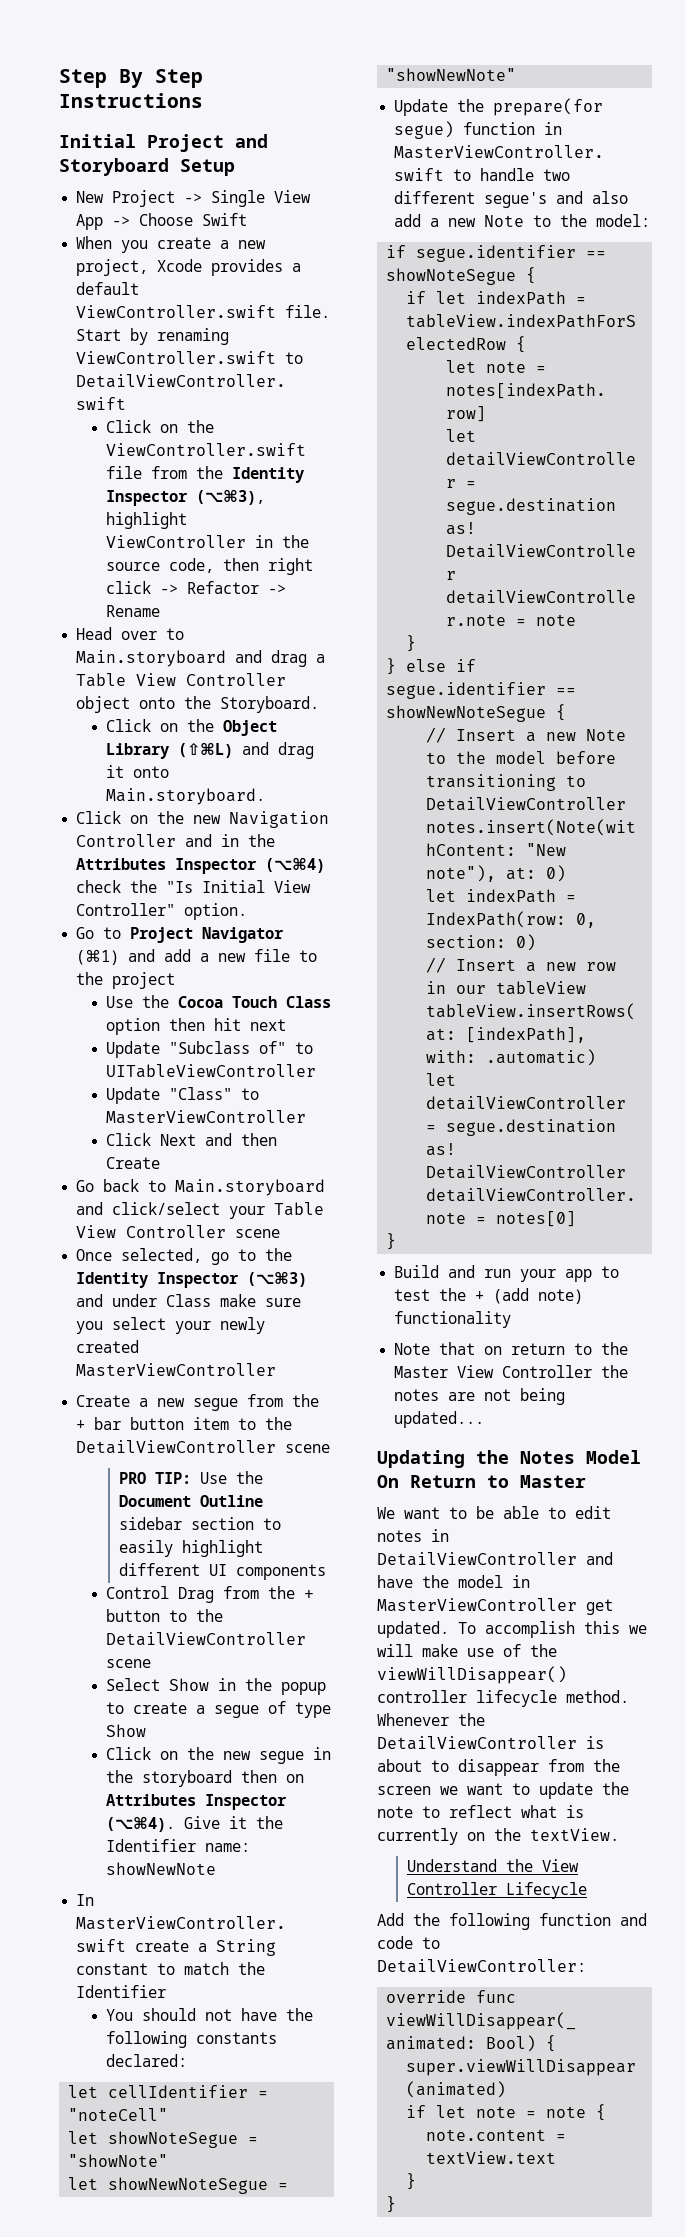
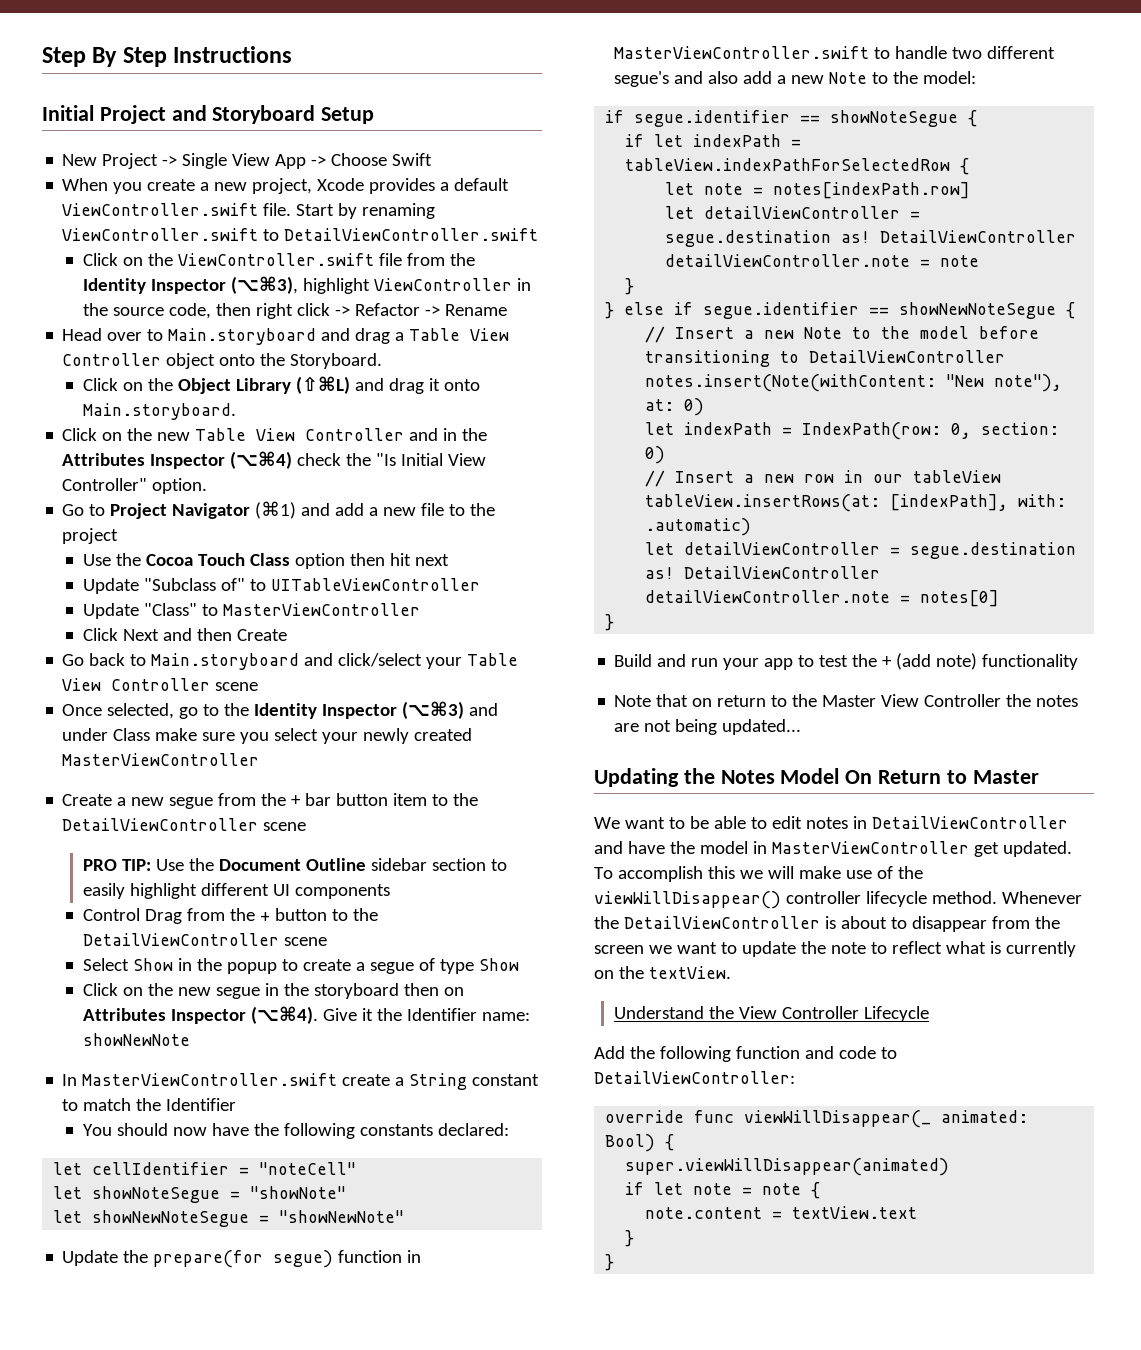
- Click on the new Navigation Controller and in the Attributes Inspector (⌥⌘4) check the "Is Initial View Controller" option.
+ Click on the new Table View Controller and in the Attributes Inspector (⌥⌘4) check the "Is Initial View Controller" option.
- You should not have the following constants declared:
+ You should now have the following constants declared:

